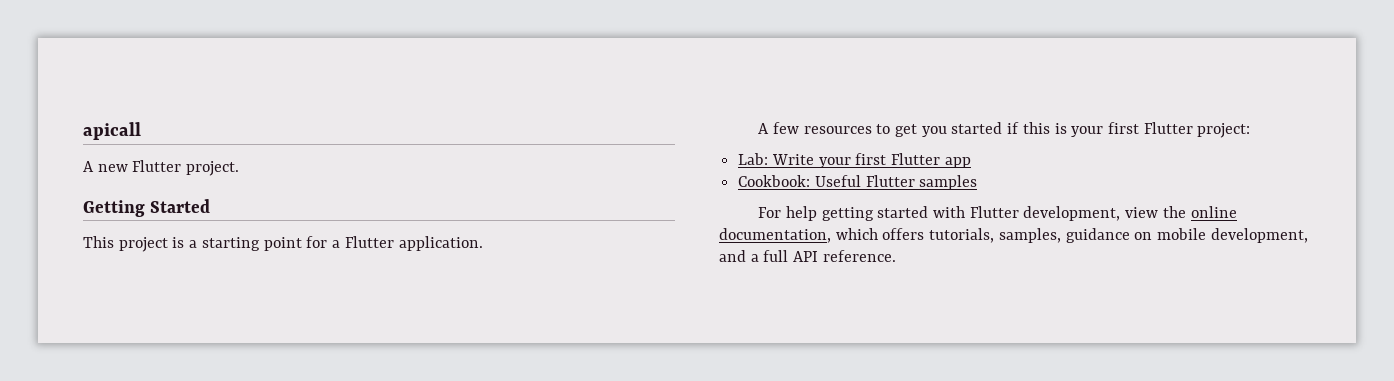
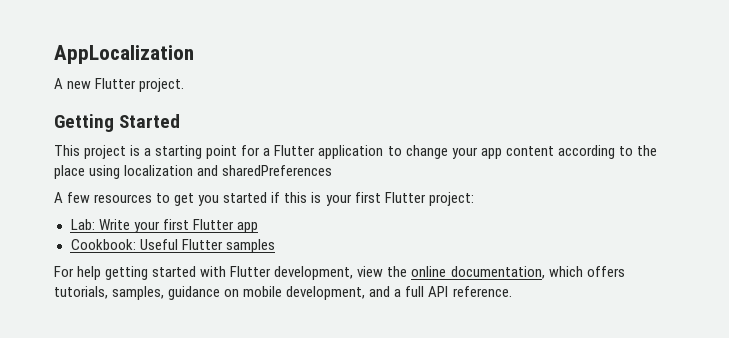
- apicall
+ AppLocalization
- This project is a starting point for a Flutter application.
+ This project is a starting point for a Flutter application to change your app content according to the place using localization and sharedPreferences

